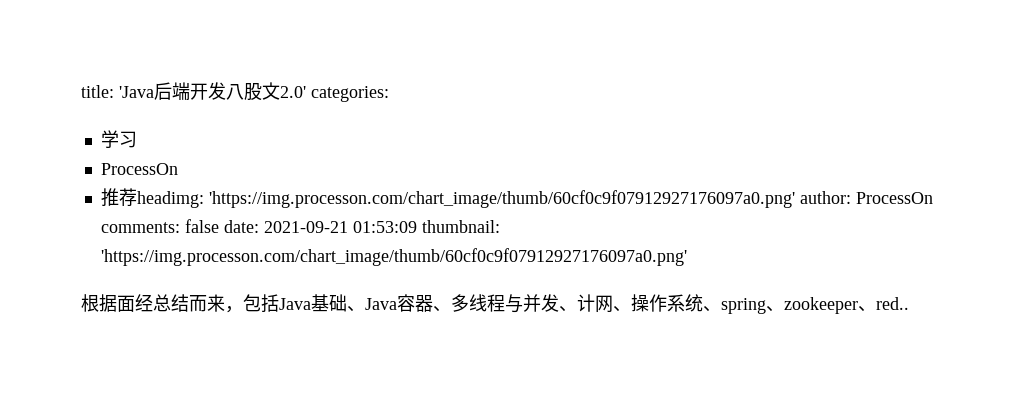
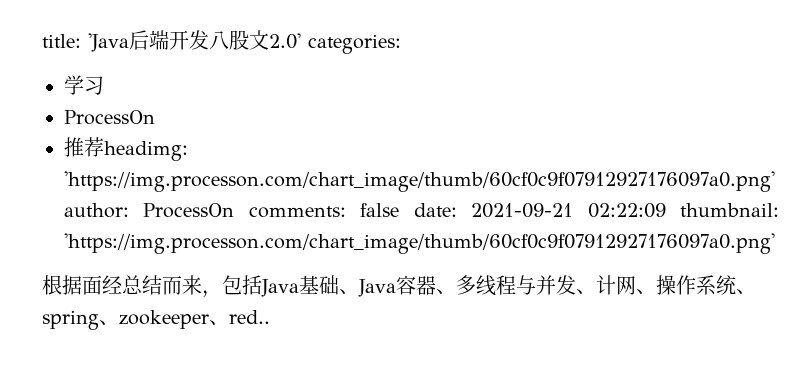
- 推荐headimg: 'https://img.processon.com/chart_image/thumb/60cf0c9f07912927176097a0.png' author: ProcessOn comments: false date: 2021-09-21 01:53:09 thumbnail: 'https://img.processon.com/chart_image/thumb/60cf0c9f07912927176097a0.png'
+ 推荐headimg: 'https://img.processon.com/chart_image/thumb/60cf0c9f07912927176097a0.png' author: ProcessOn comments: false date: 2021-09-21 02:22:09 thumbnail: 'https://img.processon.com/chart_image/thumb/60cf0c9f07912927176097a0.png'

